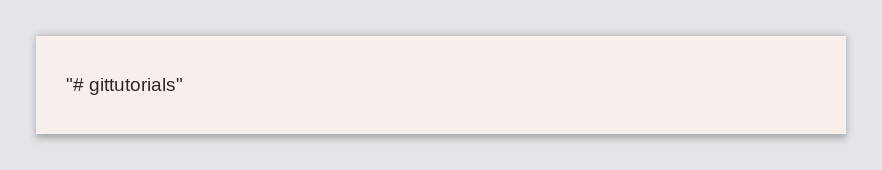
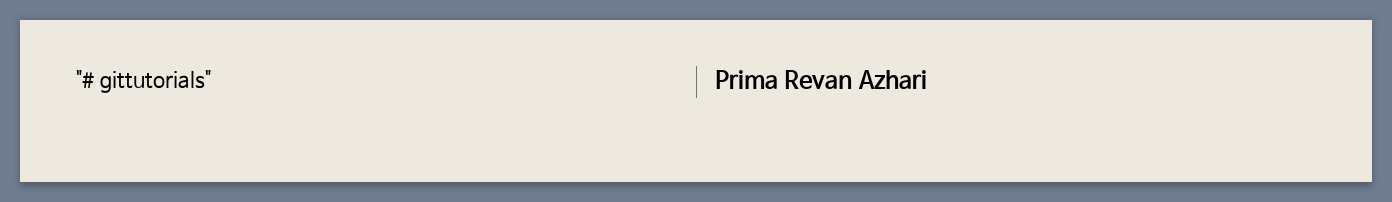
+ Prima Revan Azhari

